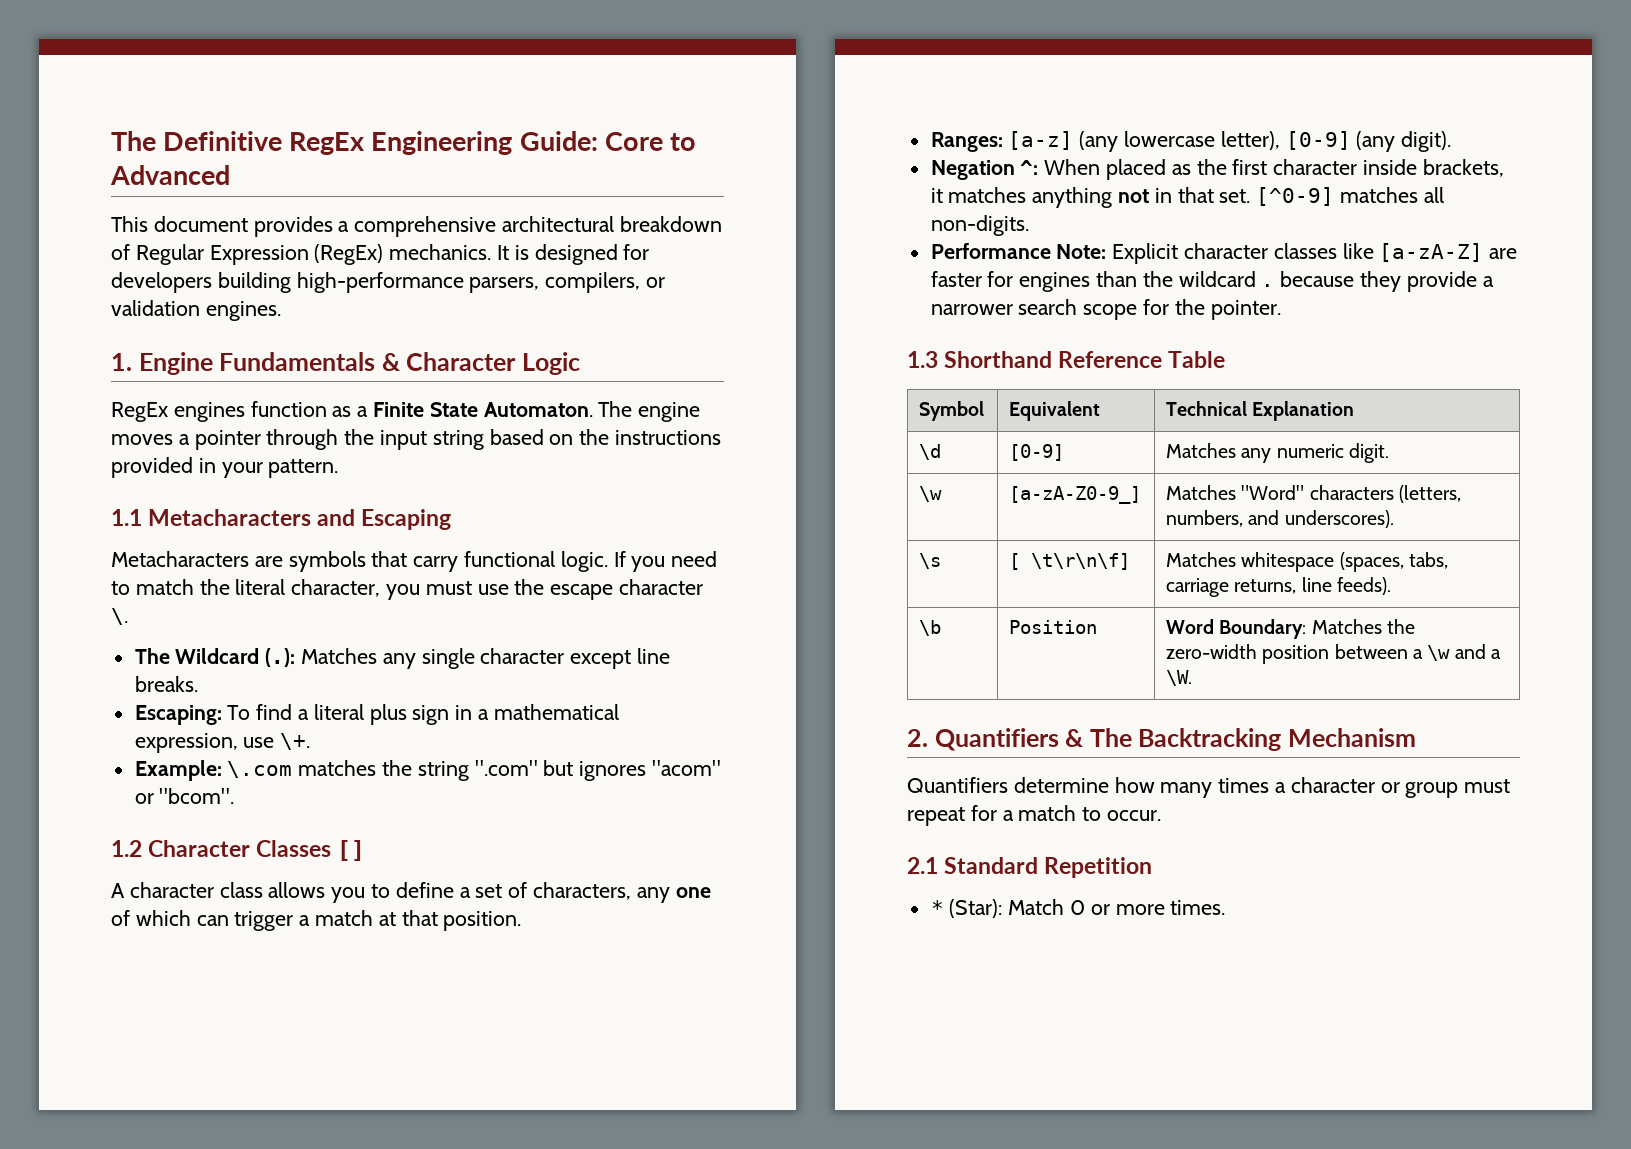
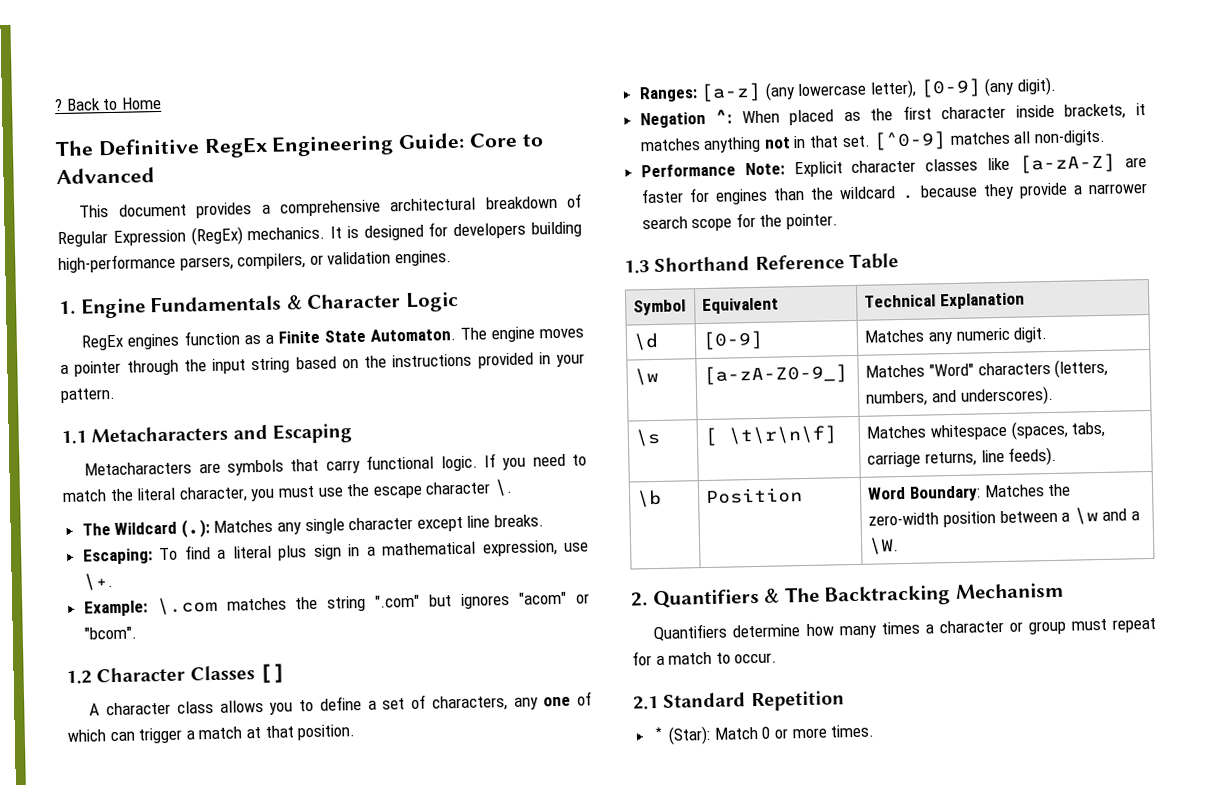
+ ? Back to Home

